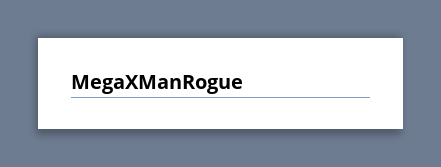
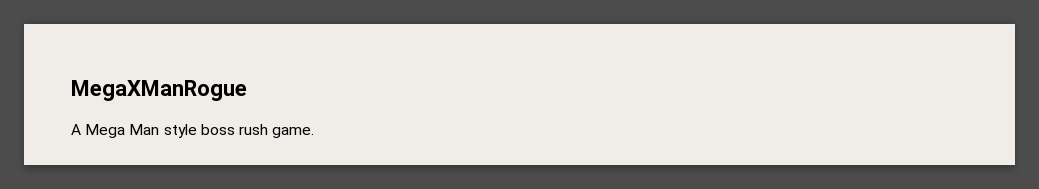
+ A Mega Man style boss rush game.

